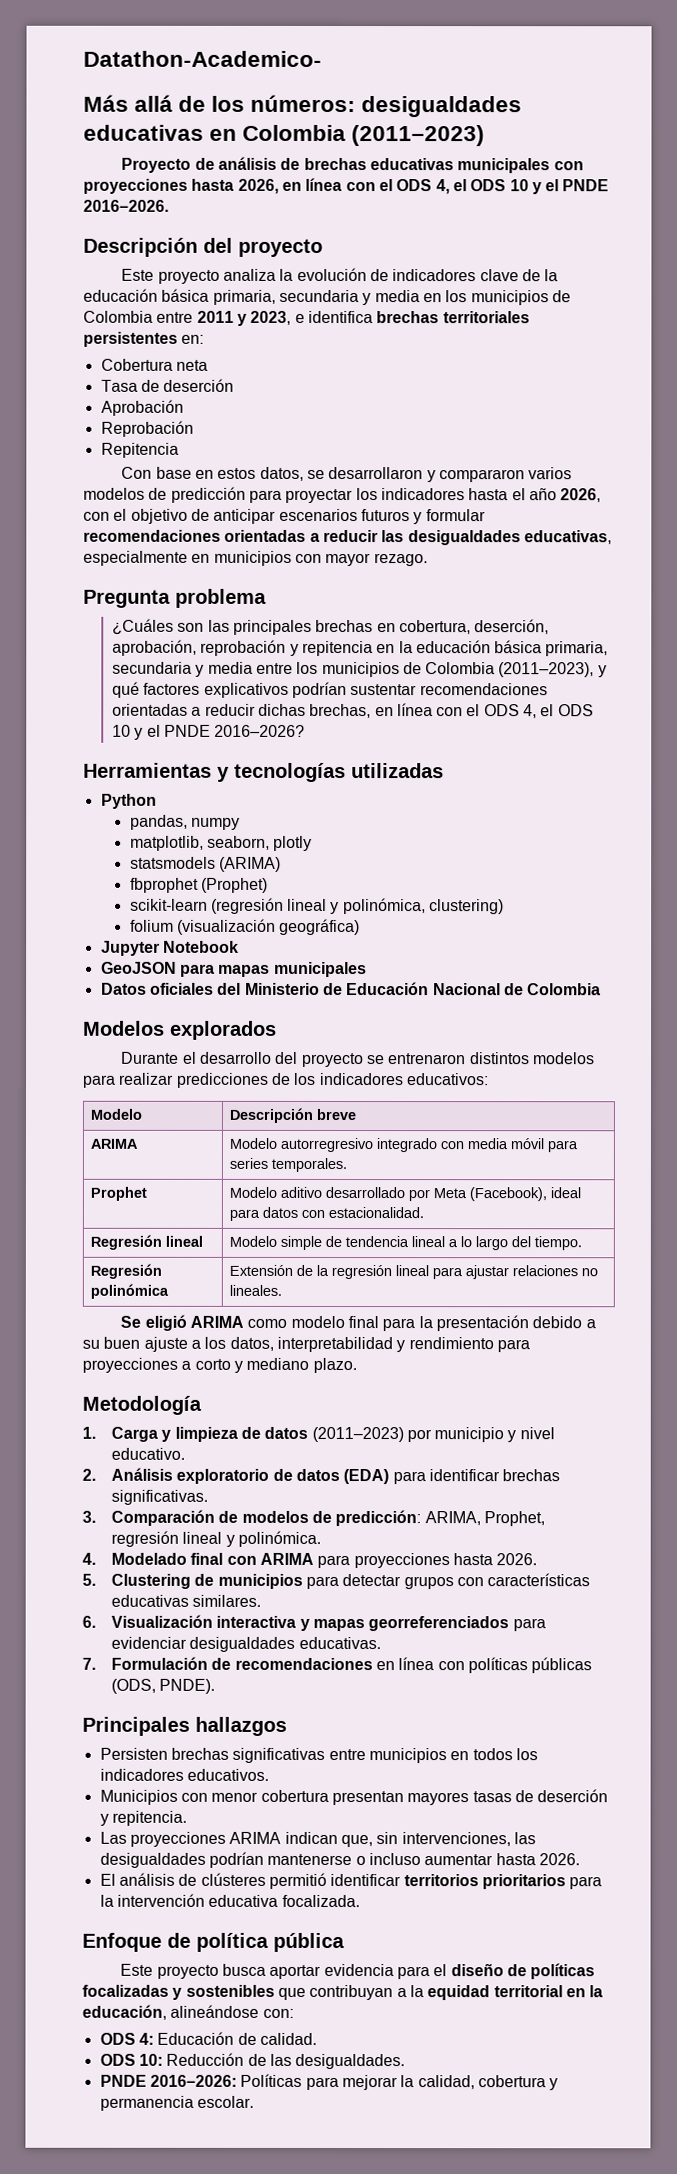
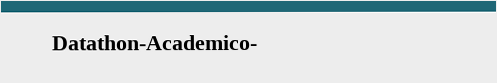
- Más allá de los números: desigualdades educativas en Colombia (2011–2023)
- Proyecto de análisis de brechas educativas municipales con proyecciones hasta 2026, en línea con el ODS 4, el ODS 10 y el PNDE 2016–2026.
- Descripción del proyecto
- Este proyecto analiza la evolución de indicadores clave de la educación básica primaria, secundaria y media en los municipios de Colombia entre 2011 y 2023, e identifica brechas territoriales persistentes en:
- Cobertura neta
- Tasa de deserción
- Aprobación
- Reprobación
- Repitencia
- Con base en estos datos, se desarrollaron y compararon varios modelos de predicción para proyectar los indicadores hasta el año 2026, con el objetivo de anticipar escenarios futuros y formular recomendaciones orientadas a reducir las desigualdades educativas, especialmente en municipios con mayor rezago.
- Pregunta problema
- ¿Cuáles son las principales brechas en cobertura, deserción, aprobación, reprobación y repitencia en la educación básica primaria, secundaria y media entre los municipios de Colombia (2011–2023), y qué factores explicativos podrían sustentar recomendaciones orientadas a reducir dichas brechas, en línea con el ODS 4, el ODS 10 y el PNDE 2016–2026?
- Herramientas y tecnologías utilizadas
- Python
- pandas, numpy
- matplotlib, seaborn, plotly
- statsmodels (ARIMA)
- fbprophet (Prophet)
- scikit-learn (regresión lineal y polinómica, clustering)
- folium (visualización geográfica)
- Jupyter Notebook
- GeoJSON para mapas municipales
- Datos oficiales del Ministerio de Educación Nacional de Colombia
- Modelos explorados
- Durante el desarrollo del proyecto se entrenaron distintos modelos para realizar predicciones de los indicadores educativos:
- Modelo | Descripción breve
- ARIMA | Modelo autorregresivo integrado con media móvil para series temporales.
- Prophet | Modelo aditivo desarrollado por Meta (Facebook), ideal para datos con estacionalidad.
- Regresión lineal | Modelo simple de tendencia lineal a lo largo del tiempo.
- Regresión polinómica | Extensión de la regresión lineal para ajustar relaciones no lineales.
- Se eligió ARIMA como modelo final para la presentación debido a su buen ajuste a los datos, interpretabilidad y rendimiento para proyecciones a corto y mediano plazo.
- Metodología
- 1. Carga y limpieza de datos (2011–2023) por municipio y nivel educativo.
- 2. Análisis exploratorio de datos (EDA) para identificar brechas significativas.
- 3. Comparación de modelos de predicción: ARIMA, Prophet, regresión lineal y polinómica.
- 4. Modelado final con ARIMA para proyecciones hasta 2026.
- 5. Clustering de municipios para detectar grupos con características educativas similares.
- 6. Visualización interactiva y mapas georreferenciados para evidenciar desigualdades educativas.
- 7. Formulación de recomendaciones en línea con políticas públicas (ODS, PNDE).
- Principales hallazgos
- Persisten brechas significativas entre municipios en todos los indicadores educativos.
- Municipios con menor cobertura presentan mayores tasas de deserción y repitencia.
- Las proyecciones ARIMA indican que, sin intervenciones, las desigualdades podrían mantenerse o incluso aumentar hasta 2026.
- El análisis de clústeres permitió identificar territorios prioritarios para la intervención educativa focalizada.
- Enfoque de política pública
- Este proyecto busca aportar evidencia para el diseño de políticas focalizadas y sostenibles que contribuyan a la equidad territorial en la educación, alineándose con:
- ODS 4: Educación de calidad.
- ODS 10: Reducción de las desigualdades.
- PNDE 2016–2026: Políticas para mejorar la calidad, cobertura y permanencia escolar.

